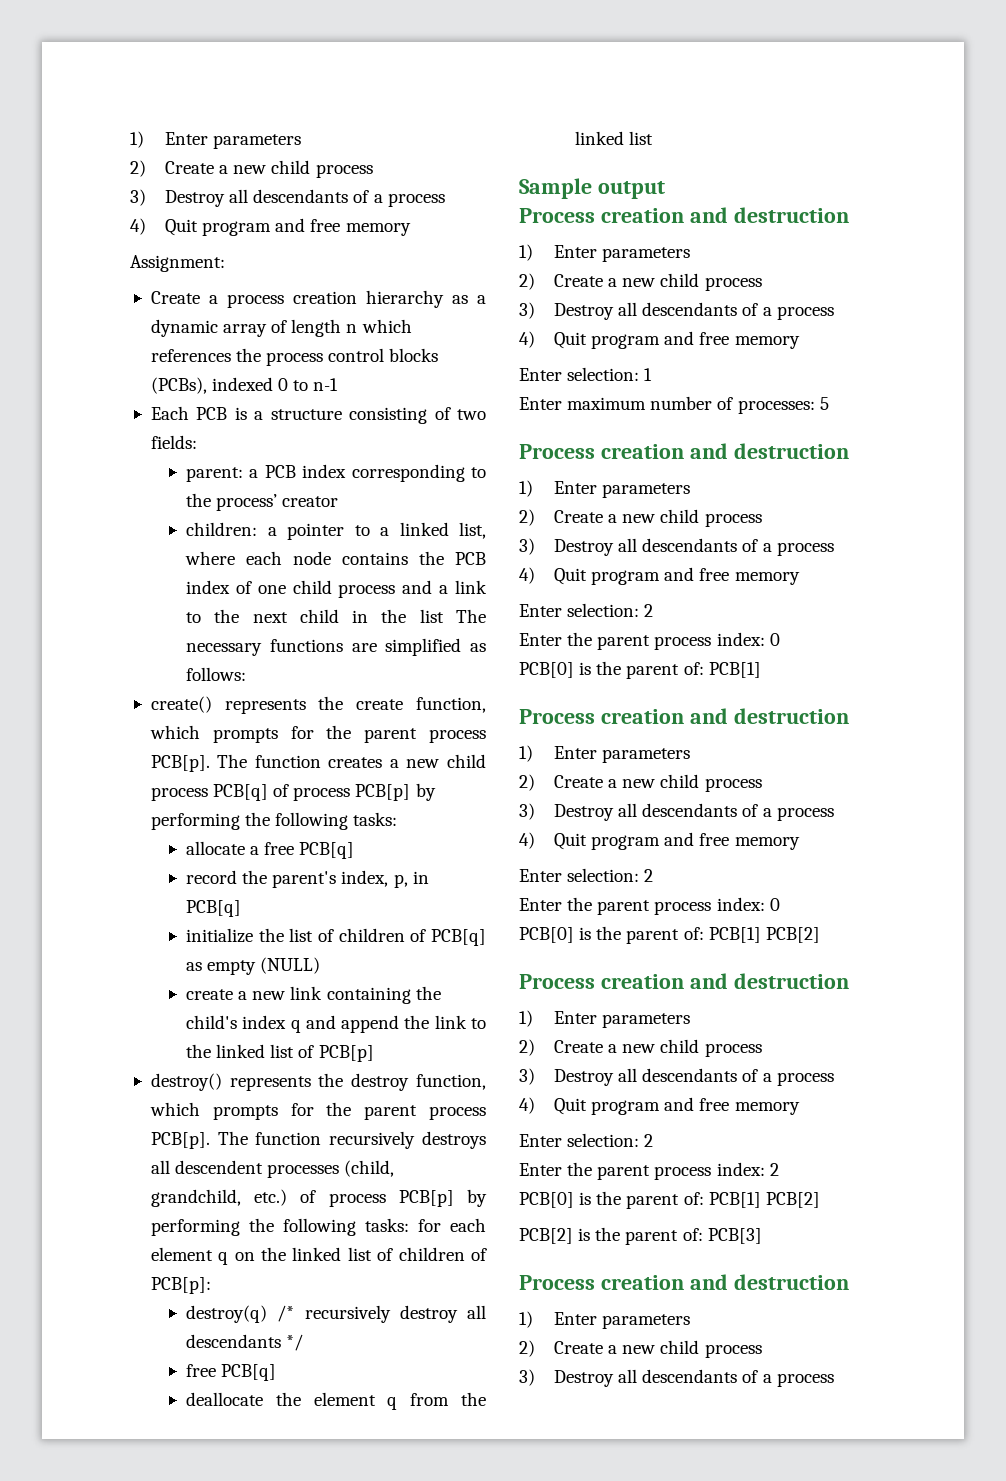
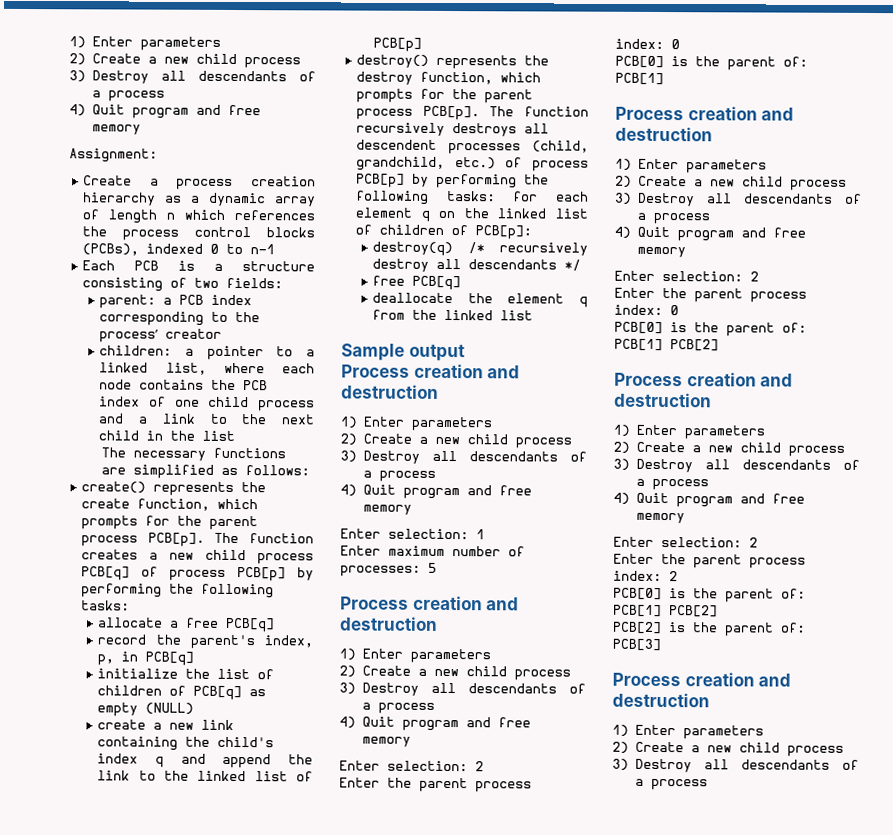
- children: a pointer to a linked list, where each node contains the PCB index of one child process and a link to the next child in the list The necessary functions are simplified as follows:
+ children: a pointer to a linked list, where each node contains the PCB index of one child process and a link to the next child in the list
+ The necessary functions are simplified as follows:

